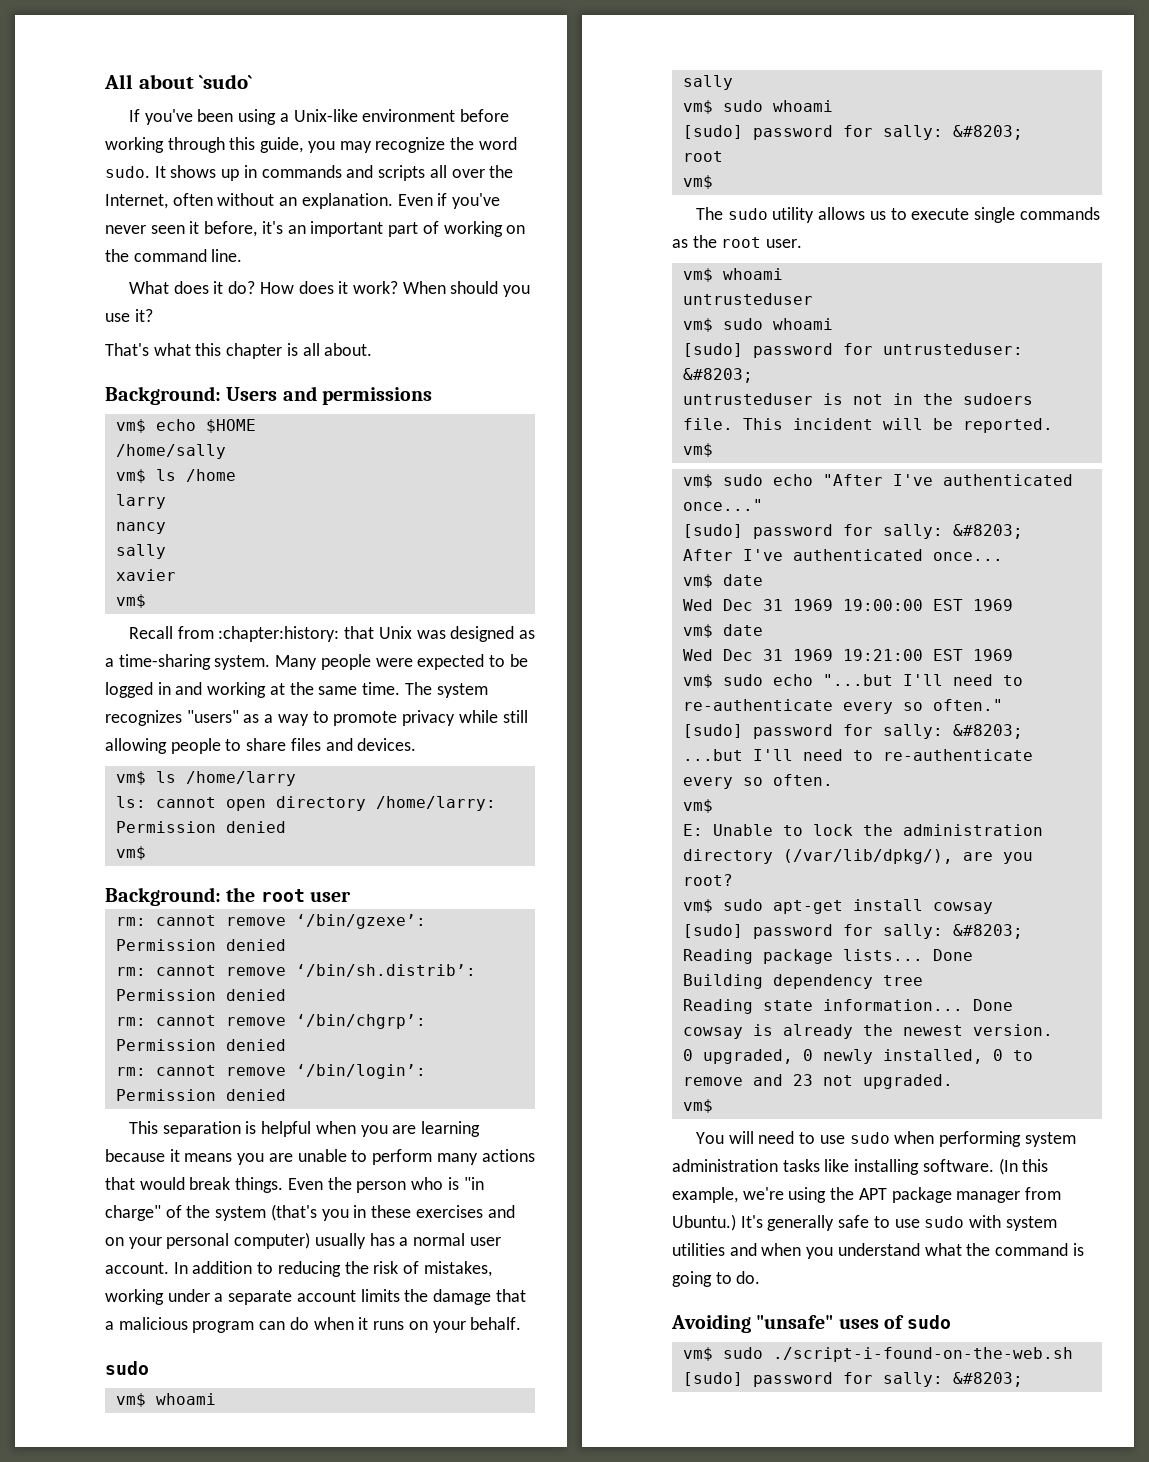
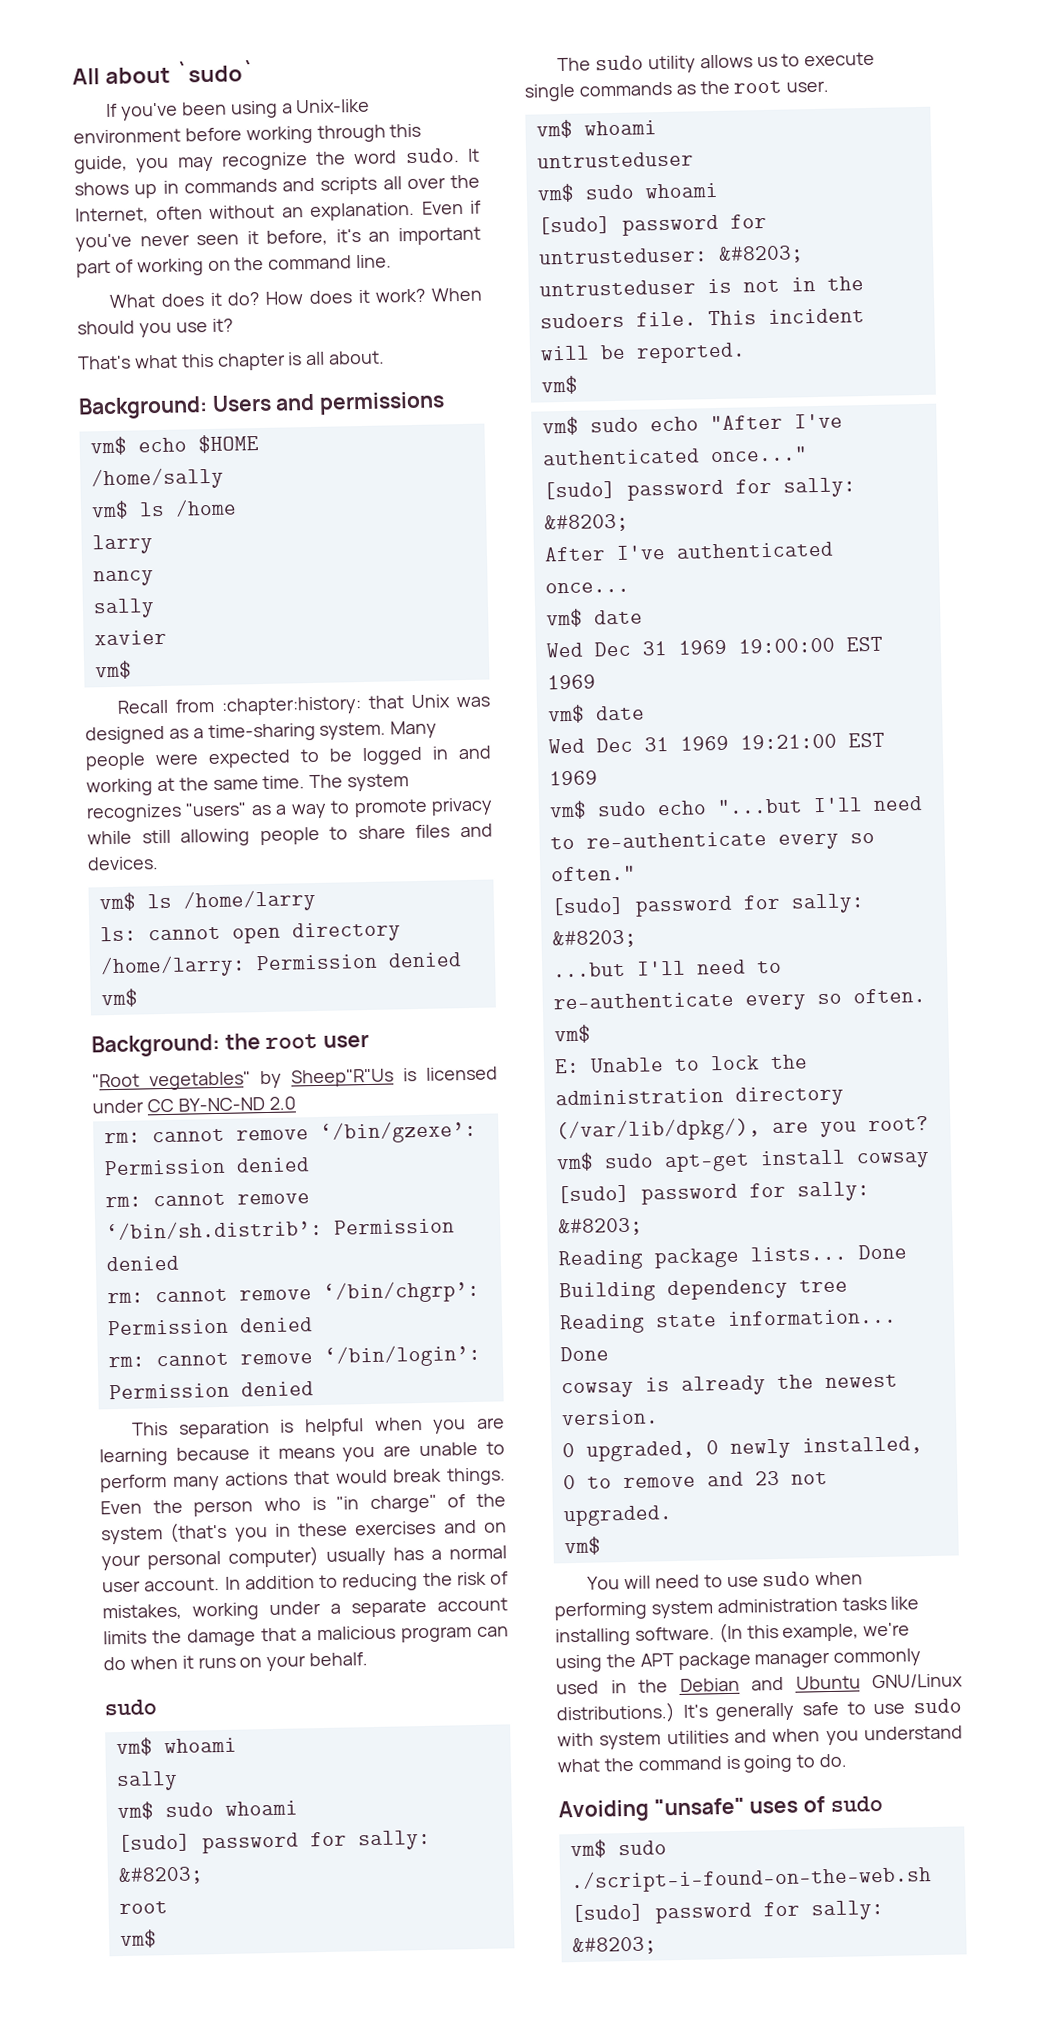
+ "Root vegetables" by Sheep"R"Us is licensed under CC BY-NC-ND 2.0
- (In this example, we're using the APT package manager from Ubuntu.)
+ (In this example, we're using the APT package manager commonly used in the Debian and Ubuntu GNU/Linux distributions.)

